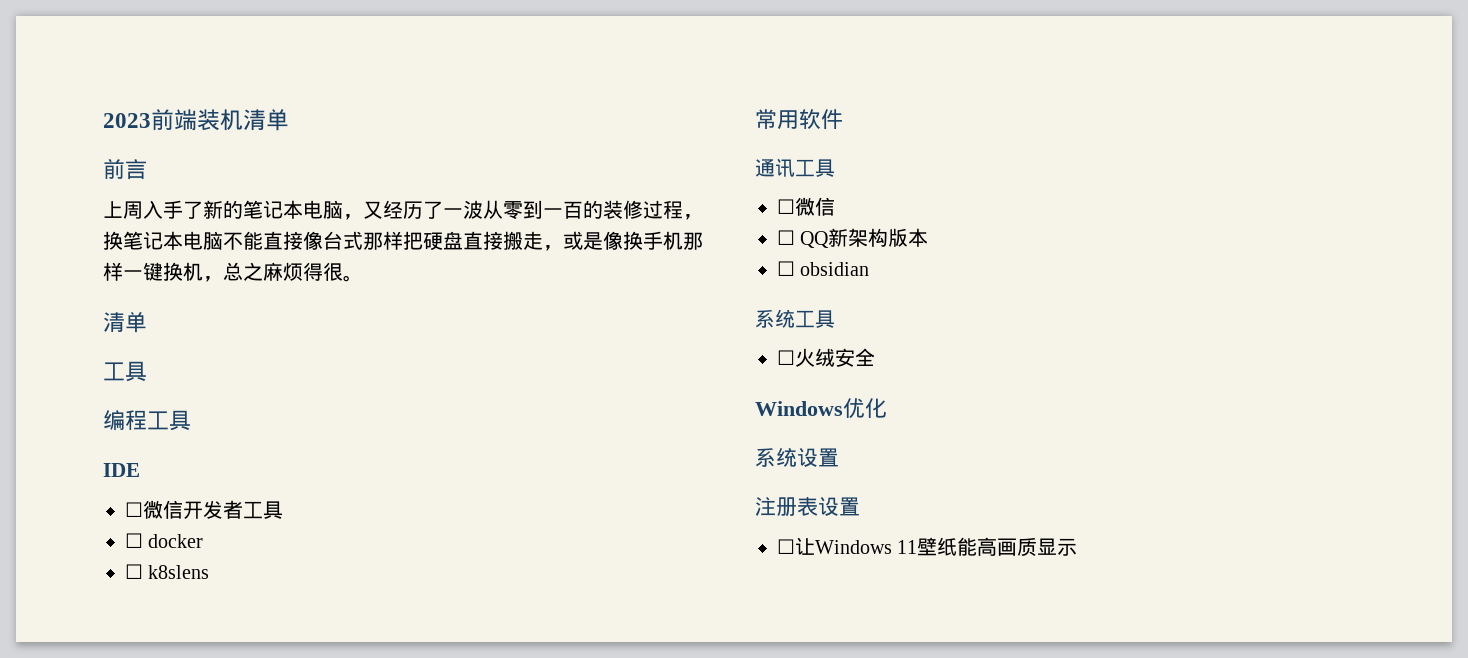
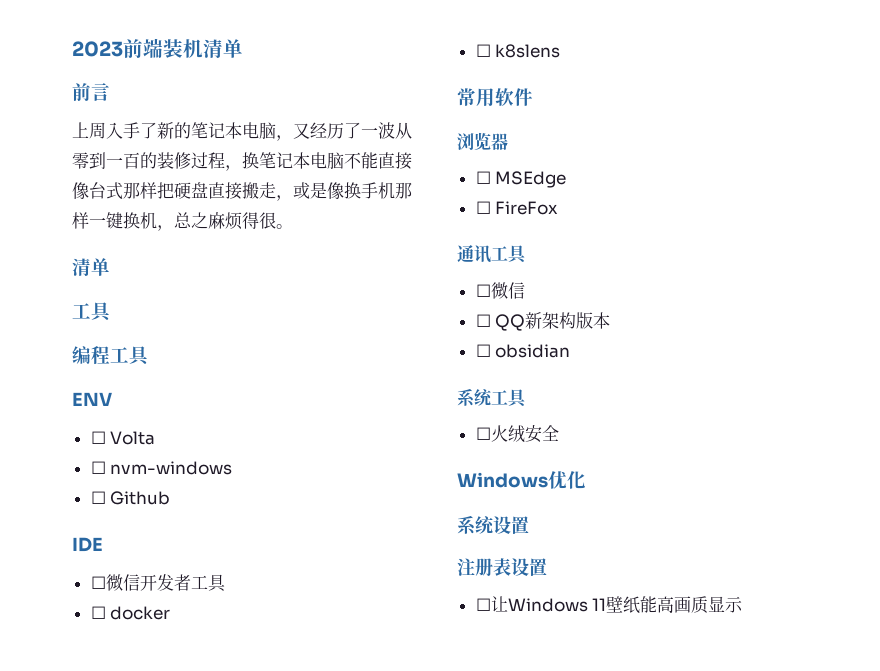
+ ENV
+ ☐ Volta
+ ☐ nvm-windows
+ ☐ Github
+ 浏览器
+ ☐ MSEdge
+ ☐ FireFox

